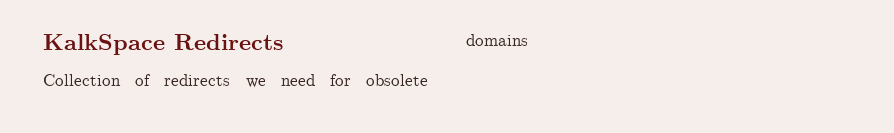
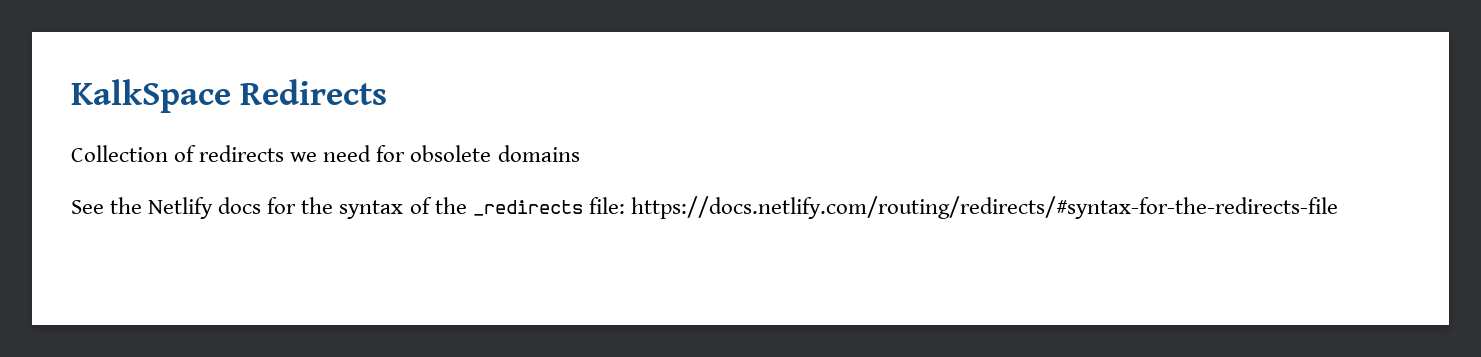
+ See the Netlify docs for the syntax of the _redirects file: https://docs.netlify.com/routing/redirects/#syntax-for-the-redirects-file

